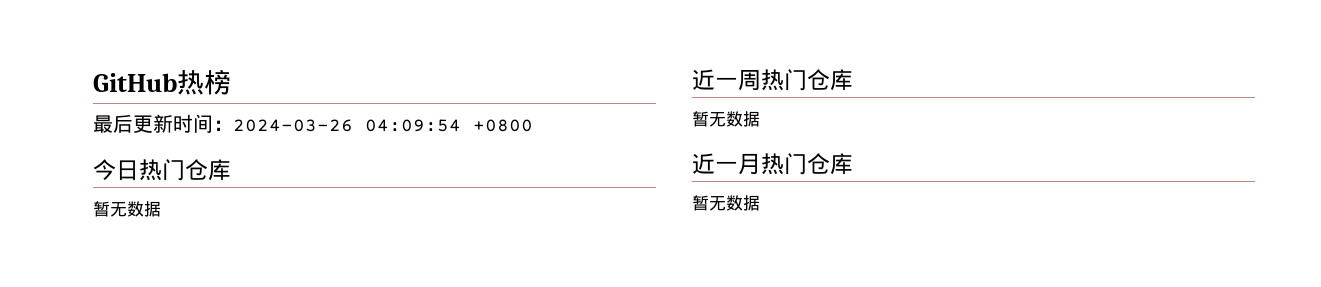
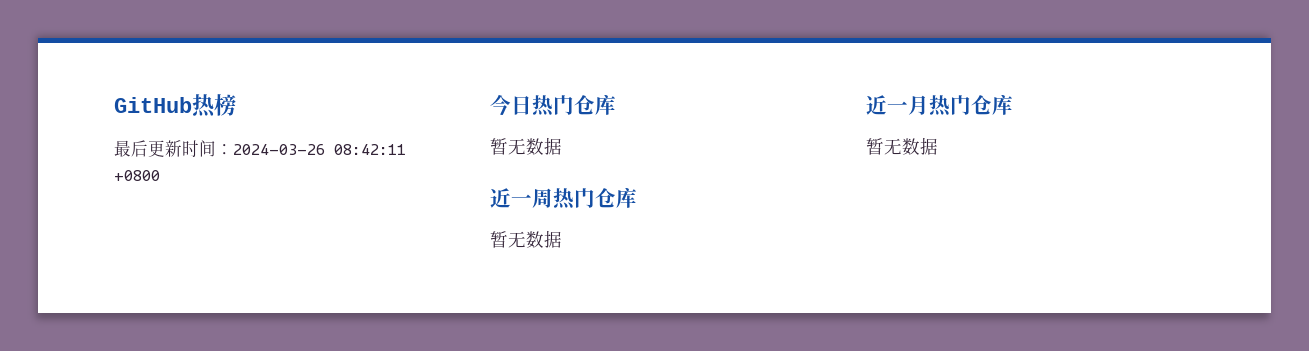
- 最后更新时间：2024-03-26 04:09:54 +0800
+ 最后更新时间：2024-03-26 08:42:11 +0800

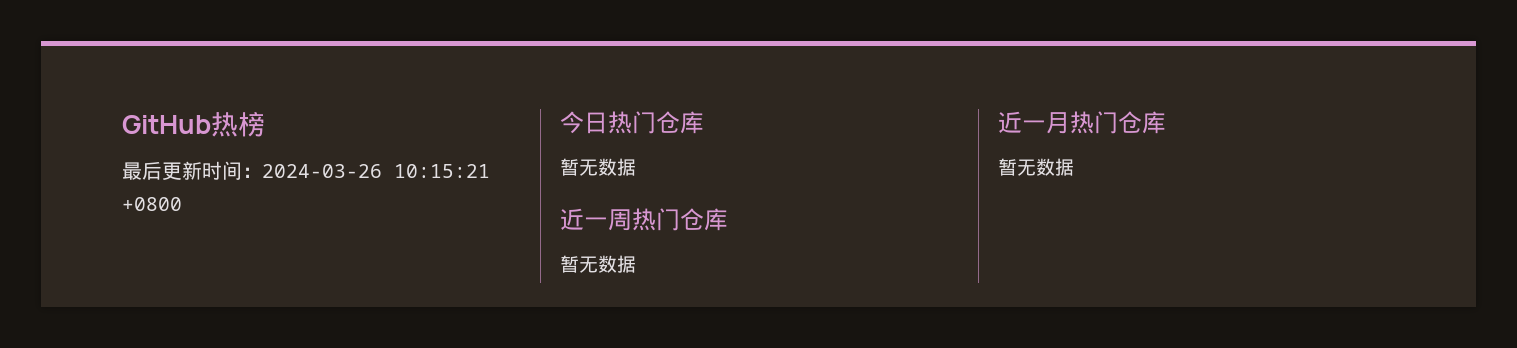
- 最后更新时间：2024-03-26 08:42:11 +0800
+ 最后更新时间：2024-03-26 10:15:21 +0800

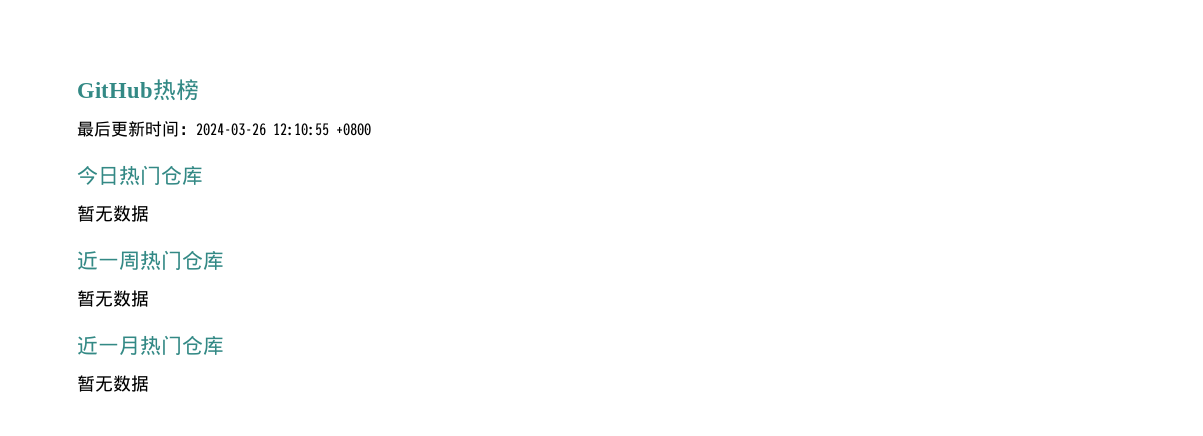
- 最后更新时间：2024-03-26 10:15:21 +0800
+ 最后更新时间：2024-03-26 12:10:55 +0800

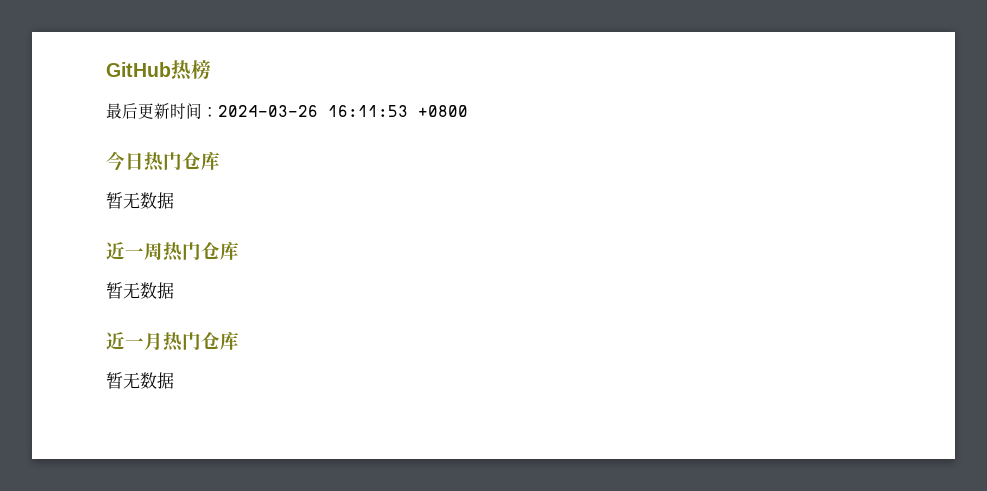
- 最后更新时间：2024-03-26 12:10:55 +0800
+ 最后更新时间：2024-03-26 16:11:53 +0800

